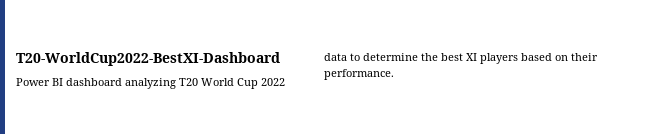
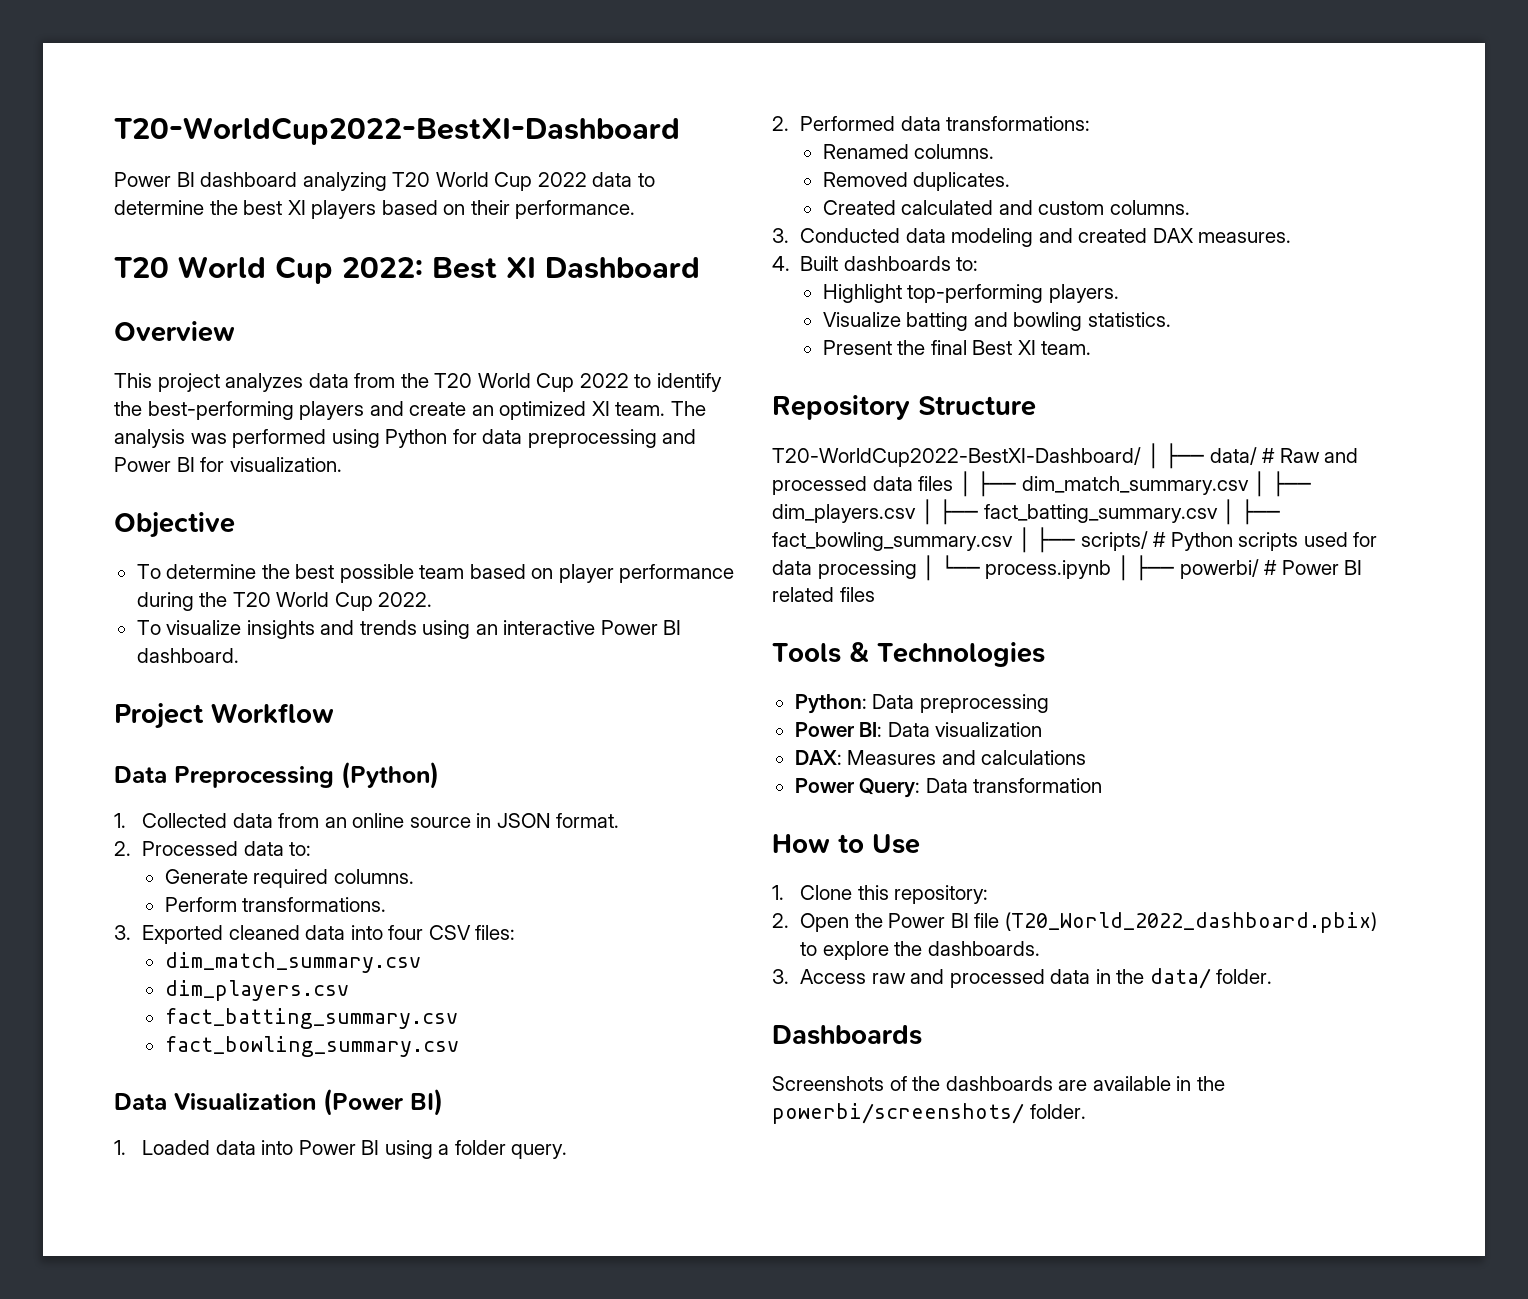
+ T20 World Cup 2022: Best XI Dashboard
+ Overview
+ This project analyzes data from the T20 World Cup 2022 to identify the best-performing players and create an optimized XI team. The analysis was performed using Python for data preprocessing and Power BI for visualization.
+ Objective
+ To determine the best possible team based on player performance during the T20 World Cup 2022.
+ To visualize insights and trends using an interactive Power BI dashboard.
+ Project Workflow
+ Data Preprocessing (Python)
+ 1. Collected data from an online source in JSON format.
+ 2. Processed data to:
+ Generate required columns.
+ Perform transformations.
+ 3. Exported cleaned data into four CSV files:
+ dim_match_summary.csv
+ dim_players.csv
+ fact_batting_summary.csv
+ fact_bowling_summary.csv
+ Data Visualization (Power BI)
+ 1. Loaded data into Power BI using a folder query.
+ 2. Performed data transformations:
+ Renamed columns.
+ Removed duplicates.
+ Created calculated and custom columns.
+ 3. Conducted data modeling and created DAX measures.
+ 4. Built dashboards to:
+ Highlight top-performing players.
+ Visualize batting and bowling statistics.
+ Present the final Best XI team.
+ Repository Structure
+ T20-WorldCup2022-BestXI-Dashboard/ │ ├── data/ # Raw and processed data files │ ├── dim_match_summary.csv │ ├── dim_players.csv │ ├── fact_batting_summary.csv │ ├── fact_bowling_summary.csv │ ├── scripts/ # Python scripts used for data processing │ └── process.ipynb │ ├── powerbi/ # Power BI related files
+ Tools & Technologies
+ Python: Data preprocessing
+ Power BI: Data visualization
+ DAX: Measures and calculations
+ Power Query: Data transformation
+ How to Use
+ 1. Clone this repository:
+ 2. Open the Power BI file (T20_World_2022_dashboard.pbix) to explore the dashboards.
+ 3. Access raw and processed data in the data/ folder.
+ Dashboards
+ Screenshots of the dashboards are available in the powerbi/screenshots/ folder.

